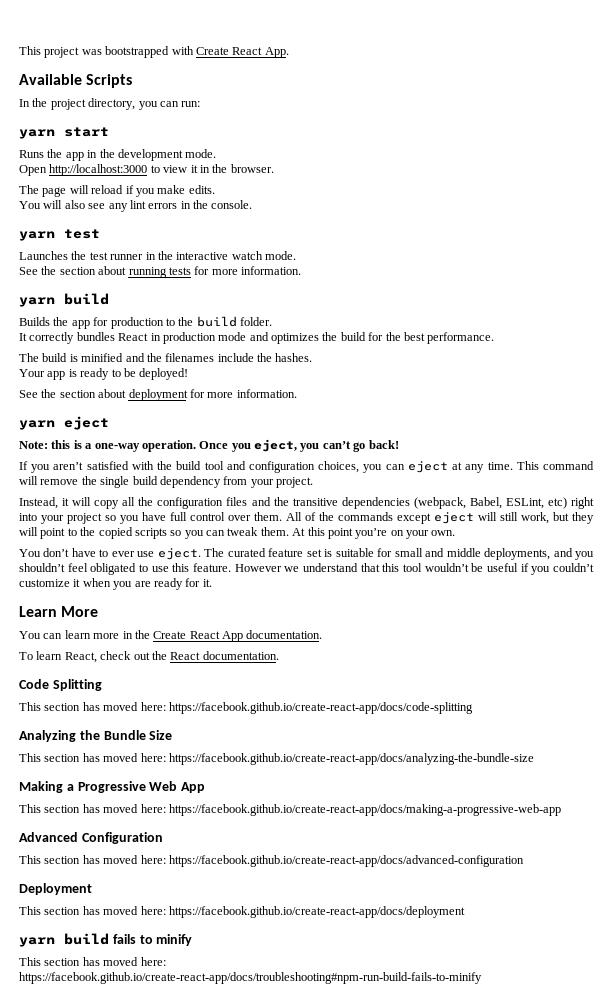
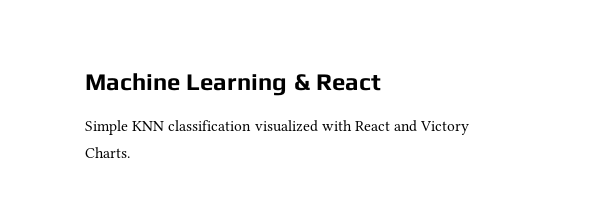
- This project was bootstrapped with Create React App.
- Available Scripts
- In the project directory, you can run:
- yarn start
- Runs the app in the development mode.
- Open http://localhost:3000 to view it in the browser.
- The page will reload if you make edits.
- You will also see any lint errors in the console.
- yarn test
- Launches the test runner in the interactive watch mode.
- See the section about running tests for more information.
- yarn build
- Builds the app for production to the build folder.
- It correctly bundles React in production mode and optimizes the build for the best performance.
- The build is minified and the filenames include the hashes.
- Your app is ready to be deployed!
- See the section about deployment for more information.
- yarn eject
- Note: this is a one-way operation. Once you eject, you can’t go back!
- If you aren’t satisfied with the build tool and configuration choices, you can eject at any time. This command will remove the single build dependency from your project.
- Instead, it will copy all the configuration files and the transitive dependencies (webpack, Babel, ESLint, etc) right into your project so you have full control over them. All of the commands except eject will still work, but they will point to the copied scripts so you can tweak them. At this point you’re on your own.
- You don’t have to ever use eject. The curated feature set is suitable for small and middle deployments, and you shouldn’t feel obligated to use this feature. However we understand that this tool wouldn’t be useful if you couldn’t customize it when you are ready for it.
- Learn More
- You can learn more in the Create React App documentation.
- To learn React, check out the React documentation.
- Code Splitting
- This section has moved here: https://facebook.github.io/create-react-app/docs/code-splitting
- Analyzing the Bundle Size
- This section has moved here: https://facebook.github.io/create-react-app/docs/analyzing-the-bundle-size
- Making a Progressive Web App
- This section has moved here: https://facebook.github.io/create-react-app/docs/making-a-progressive-web-app
- Advanced Configuration
- This section has moved here: https://facebook.github.io/create-react-app/docs/advanced-configuration
- Deployment
- This section has moved here: https://facebook.github.io/create-react-app/docs/deployment
- yarn build fails to minify
- This section has moved here: https://facebook.github.io/create-react-app/docs/troubleshooting#npm-run-build-fails-to-minify
+ Machine Learning & React
+ Simple KNN classification visualized with React and Victory Charts.

